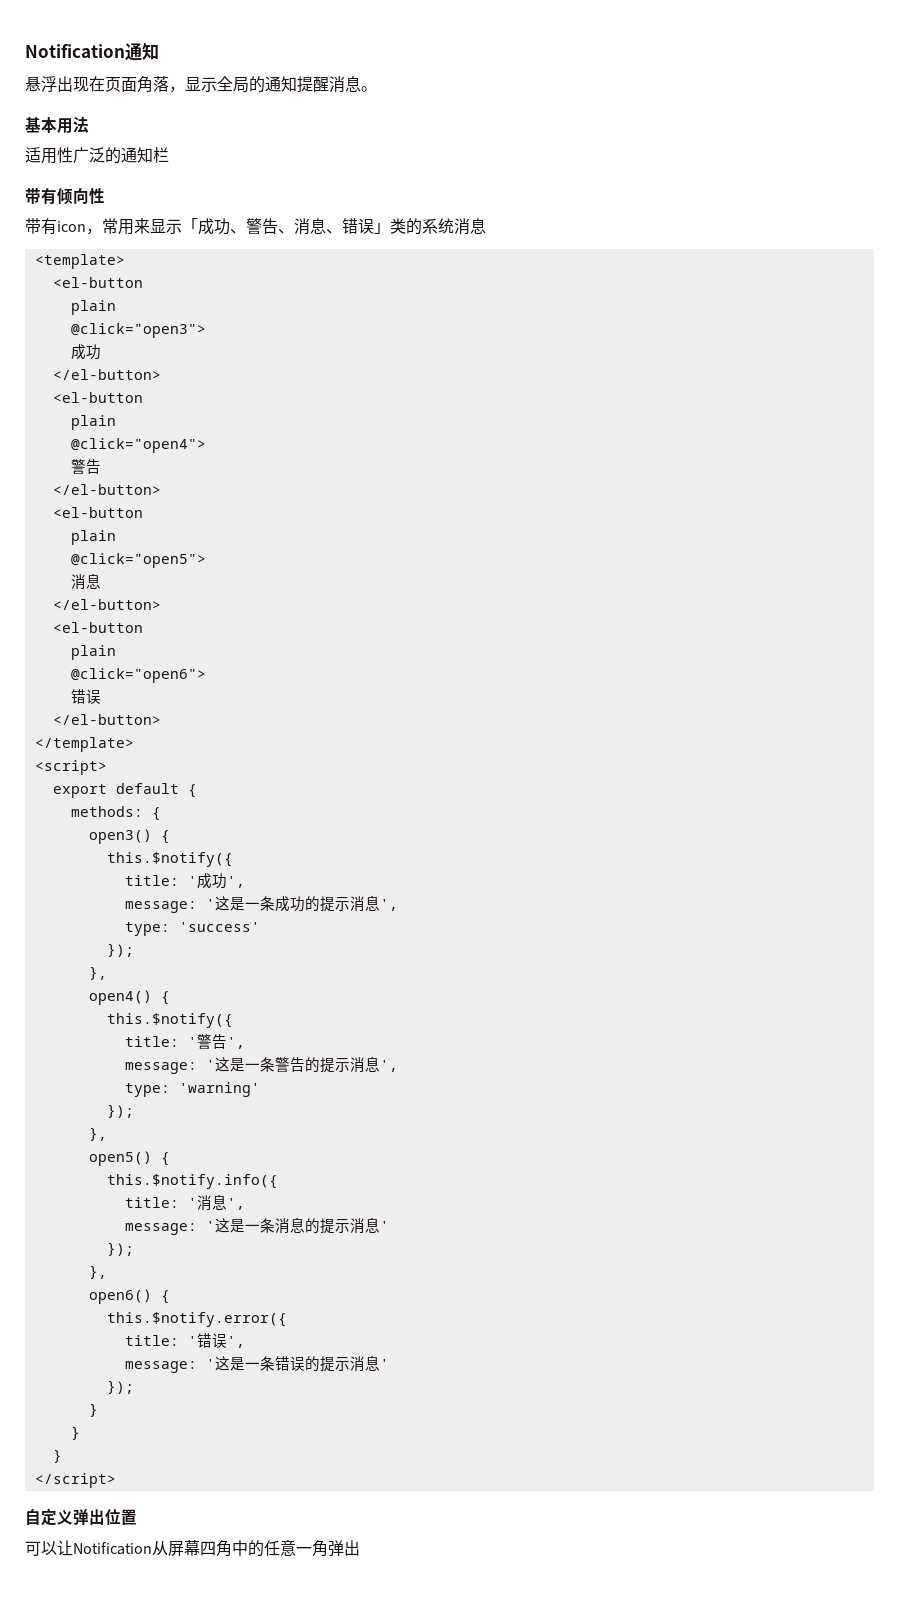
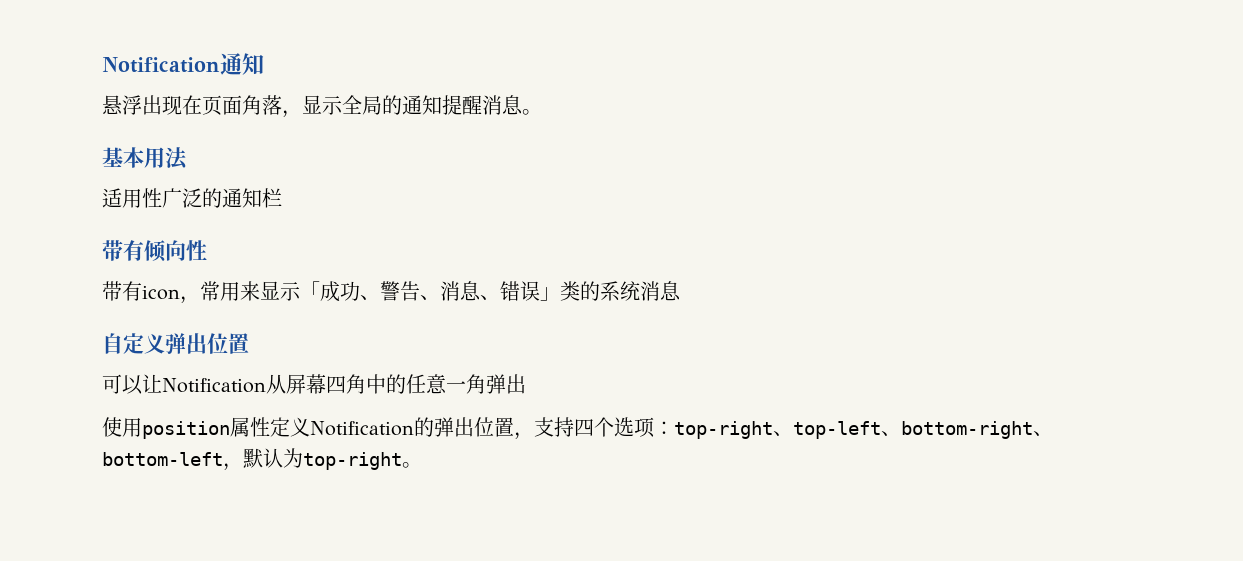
- <template>
- <el-button
- plain
- @click="open3">
- 成功
- </el-button>
- <el-button
- plain
- @click="open4">
- 警告
- </el-button>
- <el-button
- plain
- @click="open5">
- 消息
- </el-button>
- <el-button
- plain
- @click="open6">
- 错误
- </el-button>
- </template>
- <script>
- export default {
- methods: {
- open3() {
- this.$notify({
- title: '成功',
- message: '这是一条成功的提示消息',
- type: 'success'
- });
- },
- open4() {
- this.$notify({
- title: '警告',
- message: '这是一条警告的提示消息',
- type: 'warning'
- });
- },
- open5() {
- this.$notify.info({
- title: '消息',
- message: '这是一条消息的提示消息'
- });
- },
- open6() {
- this.$notify.error({
- title: '错误',
- message: '这是一条错误的提示消息'
- });
- }
- }
- }
- </script>
+ 使用position属性定义Notification的弹出位置，支持四个选项：top-right、top-left、bottom-right、bottom-left，默认为top-right。

